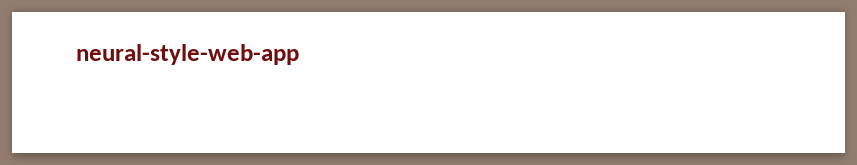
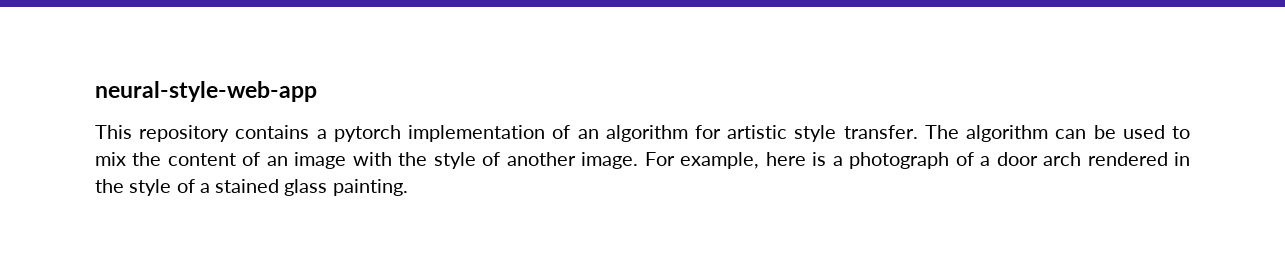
+ This repository contains a pytorch implementation of an algorithm for artistic style transfer. The algorithm can be used to mix the content of an image with the style of another image. For example, here is a photograph of a door arch rendered in the style of a stained glass painting.

